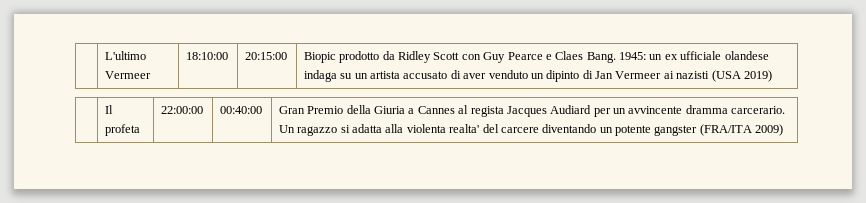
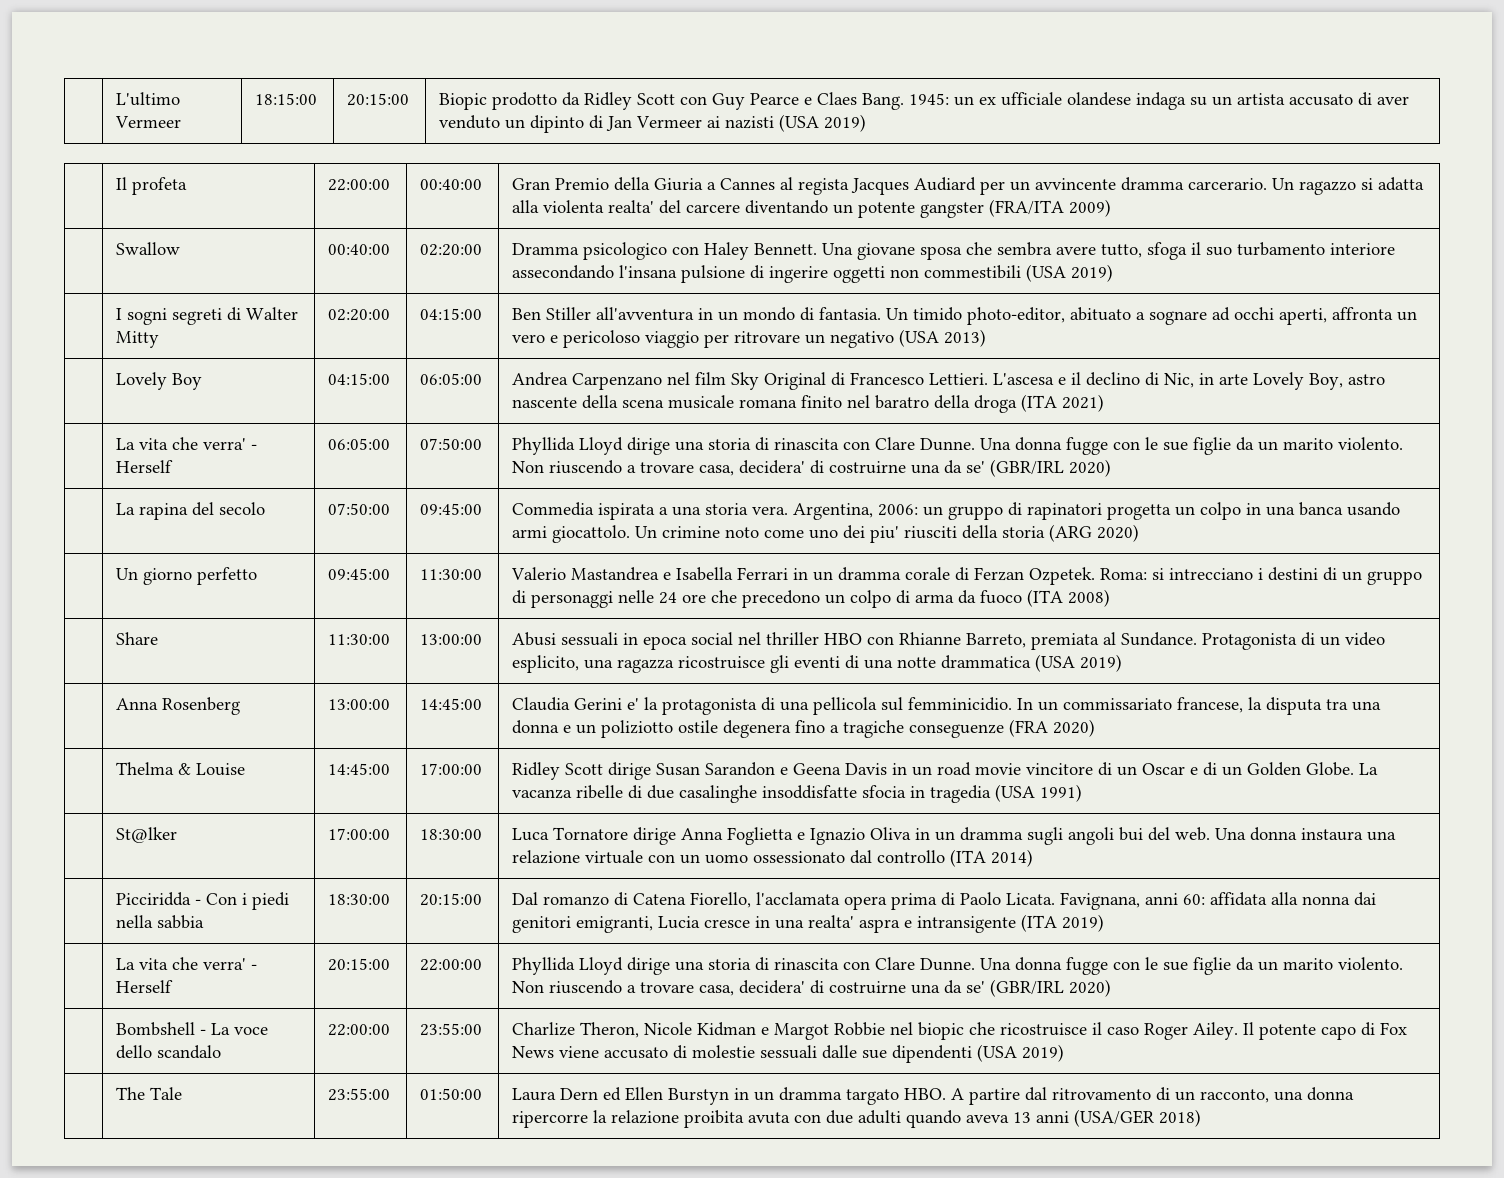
- | L'ultimo Vermeer | 18:10:00 | 20:15:00 | Biopic prodotto da Ridley Scott con Guy Pearce e Claes Bang. 1945: un ex ufficiale olandese indaga su un artista accusato di aver venduto un dipinto di Jan Vermeer ai nazisti (USA 2019)
+ | L'ultimo Vermeer | 18:15:00 | 20:15:00 | Biopic prodotto da Ridley Scott con Guy Pearce e Claes Bang. 1945: un ex ufficiale olandese indaga su un artista accusato di aver venduto un dipinto di Jan Vermeer ai nazisti (USA 2019)
+ | Swallow | 00:40:00 | 02:20:00 | Dramma psicologico con Haley Bennett. Una giovane sposa che sembra avere tutto, sfoga il suo turbamento interiore assecondando l'insana pulsione di ingerire oggetti non commestibili (USA 2019)
+ | I sogni segreti di Walter Mitty | 02:20:00 | 04:15:00 | Ben Stiller all'avventura in un mondo di fantasia. Un timido photo-editor, abituato a sognare ad occhi aperti, affronta un vero e pericoloso viaggio per ritrovare un negativo (USA 2013)
+ | Lovely Boy | 04:15:00 | 06:05:00 | Andrea Carpenzano nel film Sky Original di Francesco Lettieri. L'ascesa e il declino di Nic, in arte Lovely Boy, astro nascente della scena musicale romana finito nel baratro della droga (ITA 2021)
+ | La vita che verra' - Herself | 06:05:00 | 07:50:00 | Phyllida Lloyd dirige una storia di rinascita con Clare Dunne. Una donna fugge con le sue figlie da un marito violento. Non riuscendo a trovare casa, decidera' di costruirne una da se' (GBR/IRL 2020)
+ | La rapina del secolo | 07:50:00 | 09:45:00 | Commedia ispirata a una storia vera. Argentina, 2006: un gruppo di rapinatori progetta un colpo in una banca usando armi giocattolo. Un crimine noto come uno dei piu' riusciti della storia (ARG 2020)
+ | Un giorno perfetto | 09:45:00 | 11:30:00 | Valerio Mastandrea e Isabella Ferrari in un dramma corale di Ferzan Ozpetek. Roma: si intrecciano i destini di un gruppo di personaggi nelle 24 ore che precedono un colpo di arma da fuoco (ITA 2008)
+ | Share | 11:30:00 | 13:00:00 | Abusi sessuali in epoca social nel thriller HBO con Rhianne Barreto, premiata al Sundance. Protagonista di un video esplicito, una ragazza ricostruisce gli eventi di una notte drammatica (USA 2019)
+ | Anna Rosenberg | 13:00:00 | 14:45:00 | Claudia Gerini e' la protagonista di una pellicola sul femminicidio. In un commissariato francese, la disputa tra una donna e un poliziotto ostile degenera fino a tragiche conseguenze (FRA 2020)
+ | Thelma & Louise | 14:45:00 | 17:00:00 | Ridley Scott dirige Susan Sarandon e Geena Davis in un road movie vincitore di un Oscar e di un Golden Globe. La vacanza ribelle di due casalinghe insoddisfatte sfocia in tragedia (USA 1991)
+ | St@lker | 17:00:00 | 18:30:00 | Luca Tornatore dirige Anna Foglietta e Ignazio Oliva in un dramma sugli angoli bui del web. Una donna instaura una relazione virtuale con un uomo ossessionato dal controllo (ITA 2014)
+ | Picciridda - Con i piedi nella sabbia | 18:30:00 | 20:15:00 | Dal romanzo di Catena Fiorello, l'acclamata opera prima di Paolo Licata. Favignana, anni 60: affidata alla nonna dai genitori emigranti, Lucia cresce in una realta' aspra e intransigente (ITA 2019)
+ | La vita che verra' - Herself | 20:15:00 | 22:00:00 | Phyllida Lloyd dirige una storia di rinascita con Clare Dunne. Una donna fugge con le sue figlie da un marito violento. Non riuscendo a trovare casa, decidera' di costruirne una da se' (GBR/IRL 2020)
+ | Bombshell - La voce dello scandalo | 22:00:00 | 23:55:00 | Charlize Theron, Nicole Kidman e Margot Robbie nel biopic che ricostruisce il caso Roger Ailey. Il potente capo di Fox News viene accusato di molestie sessuali dalle sue dipendenti (USA 2019)
+ | The Tale | 23:55:00 | 01:50:00 | Laura Dern ed Ellen Burstyn in un dramma targato HBO. A partire dal ritrovamento di un racconto, una donna ripercorre la relazione proibita avuta con due adulti quando aveva 13 anni (USA/GER 2018)

